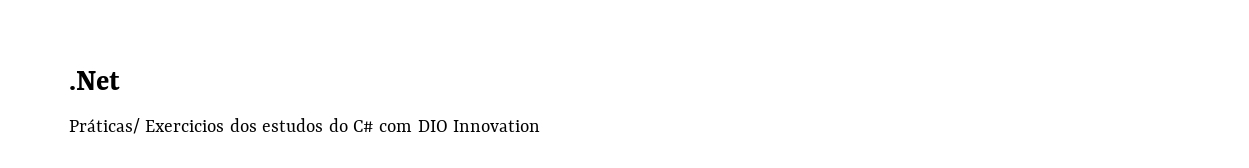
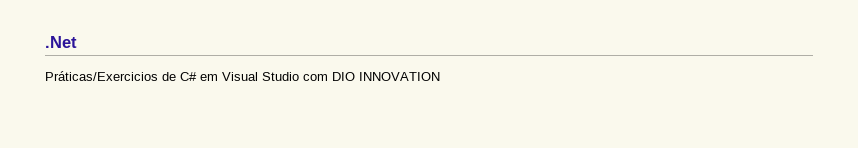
- Práticas/ Exercicios dos estudos do C# com DIO Innovation
+ Práticas/Exercicios de C# em Visual Studio com DIO INNOVATION

